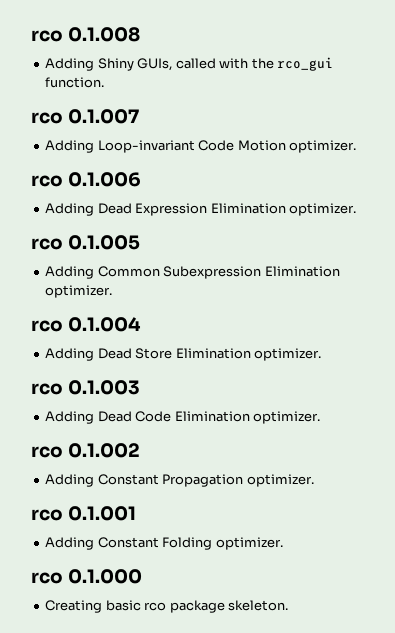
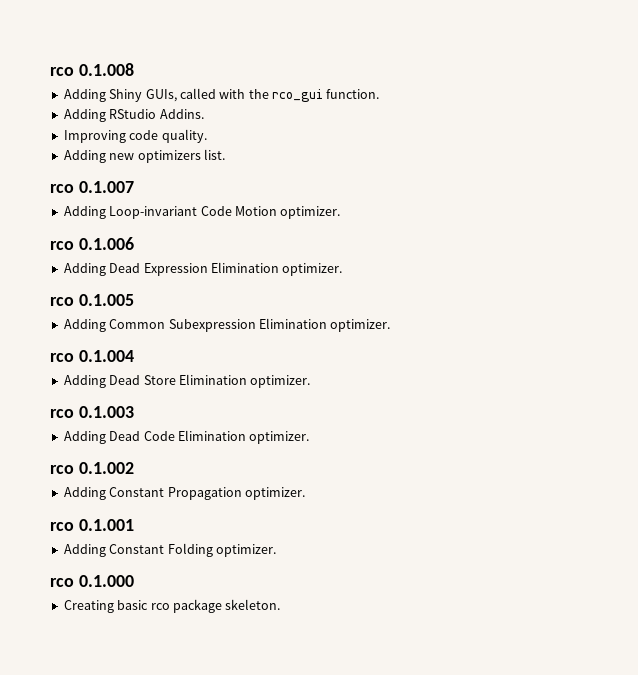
+ Adding RStudio Addins.
+ Improving code quality.
+ Adding new optimizers list.

